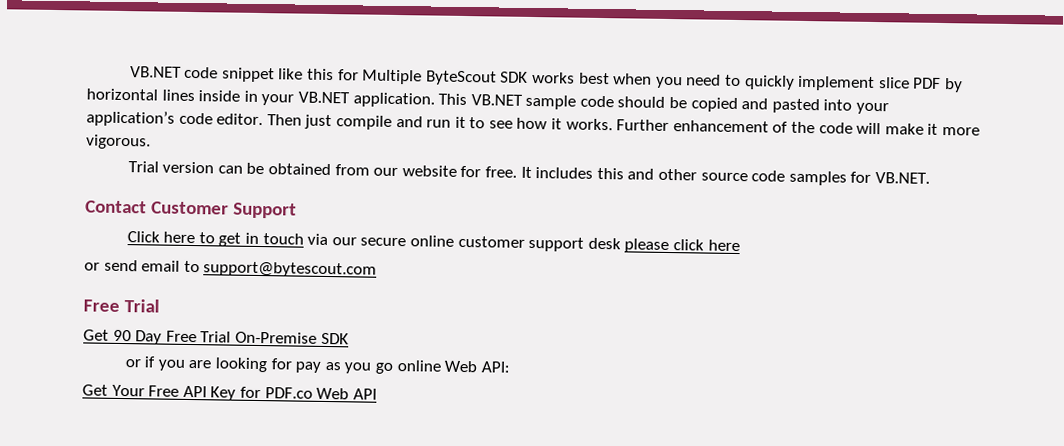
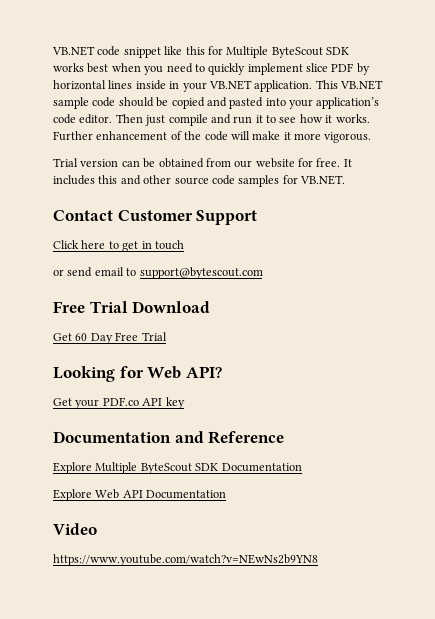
- Click here to get in touch via our secure online customer support desk please click here
+ Click here to get in touch
  or send email to support@bytescout.com
- Free Trial
- Get 90 Day Free Trial On-Premise SDK
- or if you are looking for pay as you go online Web API:
- Get Your Free API Key for PDF.co Web API
+ Free Trial Download
+ Get 60 Day Free Trial
+ Looking for Web API?
+ Get your PDF.co API key
+ Documentation and Reference
+ Explore Multiple ByteScout SDK Documentation
+ Explore Web API Documentation
+ Video
+ https://www.youtube.com/watch?v=NEwNs2b9YN8

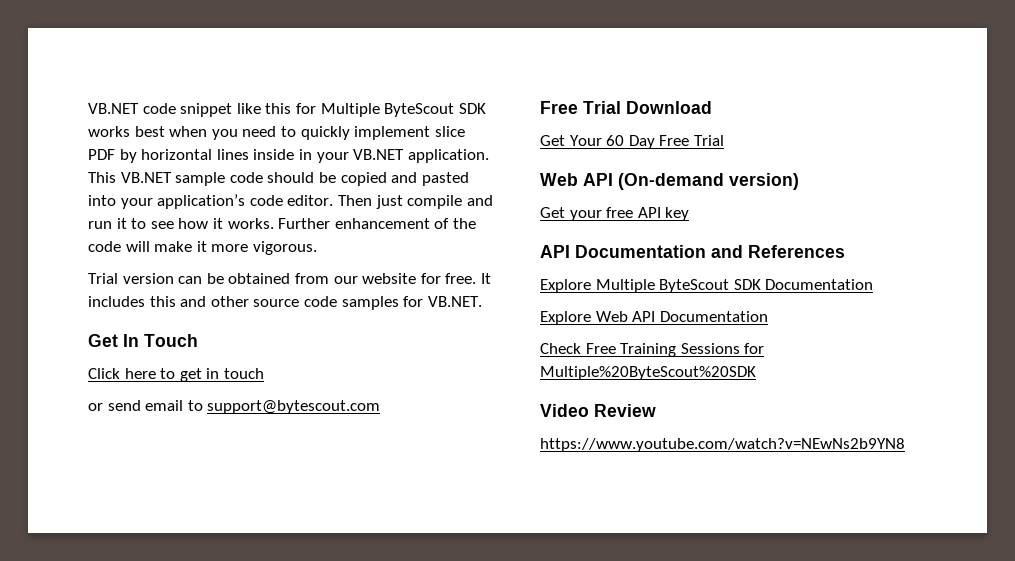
- Contact Customer Support
+ Get In Touch
- Get 60 Day Free Trial
+ Get Your 60 Day Free Trial
- Looking for Web API?
+ Web API (On-demand version)
- Get your PDF.co API key
+ Get your free API key
- Documentation and Reference
+ API Documentation and References
+ Check Free Training Sessions for Multiple%20ByteScout%20SDK
- Video
+ Video Review

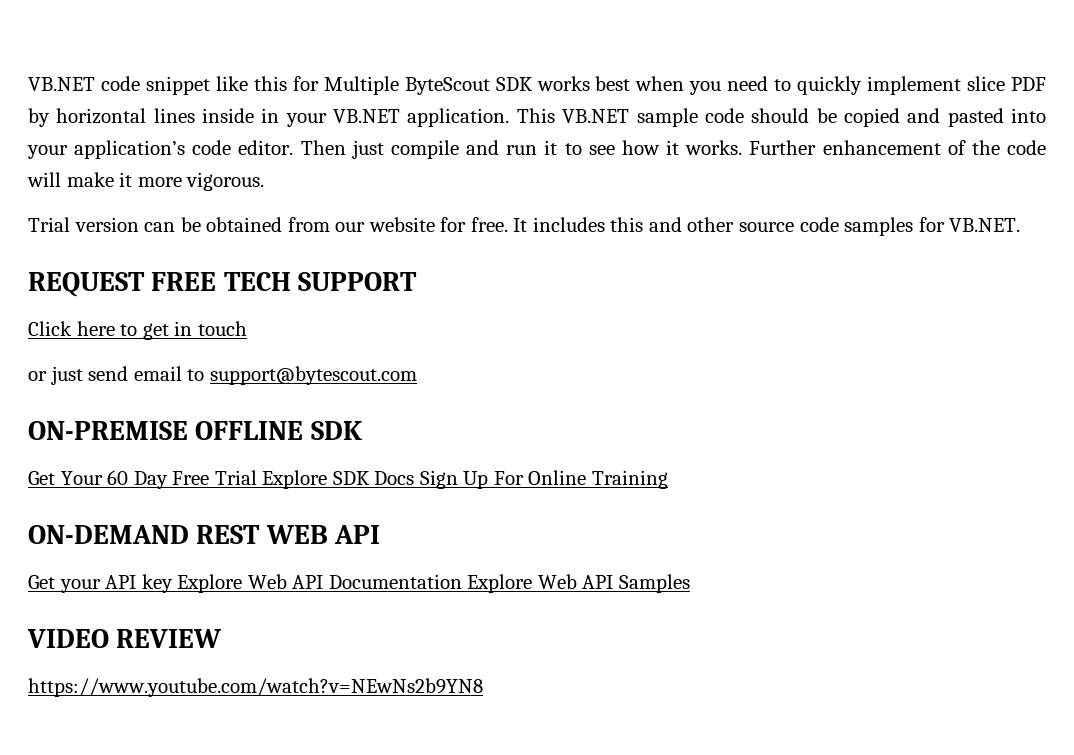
- Get In Touch
+ REQUEST FREE TECH SUPPORT
- or send email to support@bytescout.com
+ or just send email to support@bytescout.com
- Free Trial Download
+ ON-PREMISE OFFLINE SDK
- Get Your 60 Day Free Trial
- Web API (On-demand version)
+ Get Your 60 Day Free Trial Explore SDK Docs Sign Up For Online Training
+ ON-DEMAND REST WEB API
- Get your free API key
- API Documentation and References
- Explore Multiple ByteScout SDK Documentation
- Explore Web API Documentation
- Check Free Training Sessions for Multiple%20ByteScout%20SDK
- Video Review
+ Get your API key Explore Web API Documentation Explore Web API Samples
+ VIDEO REVIEW

